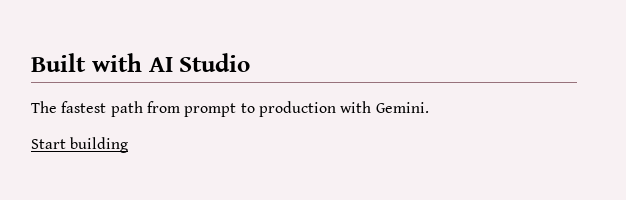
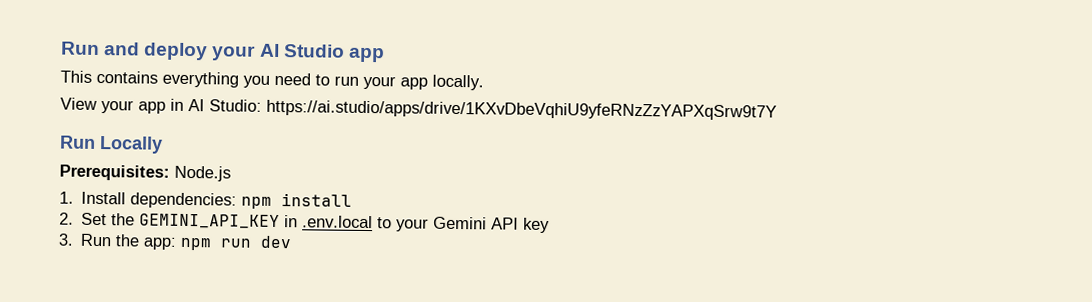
- Built with AI Studio
- The fastest path from prompt to production with Gemini.
- Start building
+ Run and deploy your AI Studio app
+ This contains everything you need to run your app locally.
+ View your app in AI Studio: https://ai.studio/apps/drive/1KXvDbeVqhiU9yfeRNzZzYAPXqSrw9t7Y
+ Run Locally
+ Prerequisites: Node.js
+ 1. Install dependencies: npm install
+ 2. Set the GEMINI_API_KEY in .env.local to your Gemini API key
+ 3. Run the app: npm run dev

